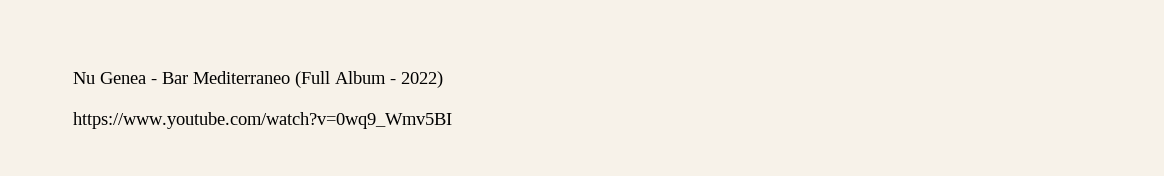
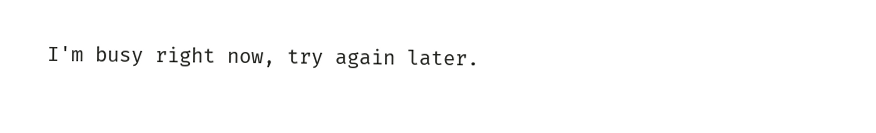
- Nu Genea - Bar Mediterraneo (Full Album - 2022)
- https://www.youtube.com/watch?v=0wq9_Wmv5BI
+ I'm busy right now, try again later.

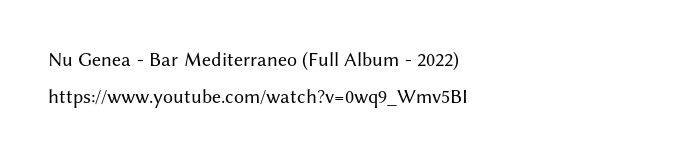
- I'm busy right now, try again later.
+ Nu Genea - Bar Mediterraneo (Full Album - 2022)
+ https://www.youtube.com/watch?v=0wq9_Wmv5BI

